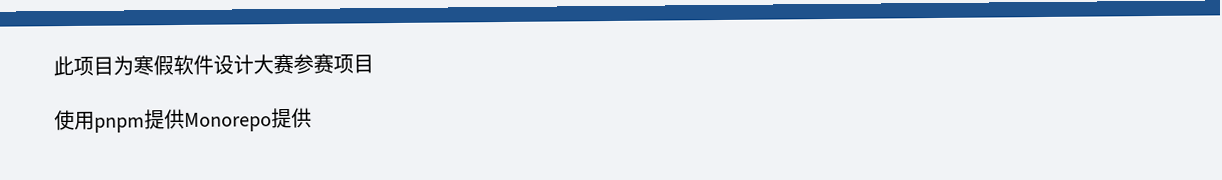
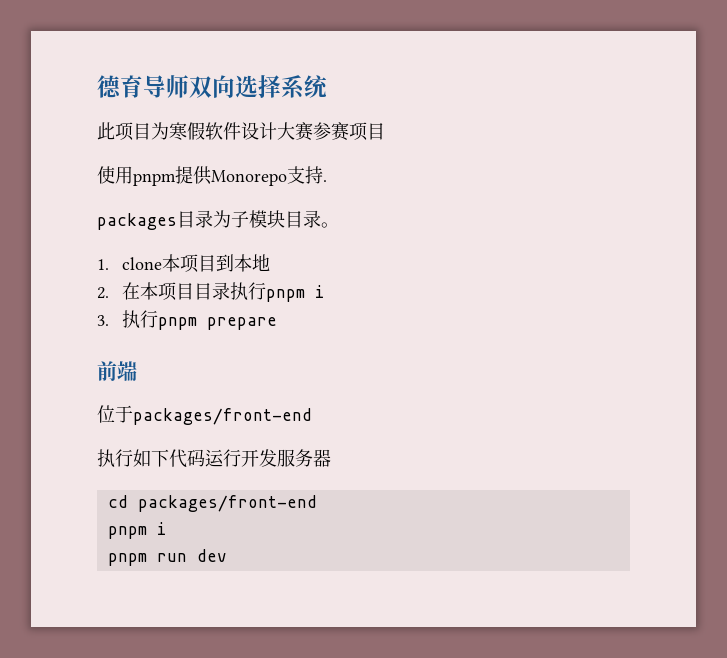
+ 德育导师双向选择系统
- 使用pnpm提供Monorepo提供
+ 使用pnpm提供Monorepo支持.
+ packages目录为子模块目录。
+ 1. clone本项目到本地
+ 2.在本项目目录执行pnpm i
+ 3.执行pnpm prepare
+ 前端
+ 位于packages/front-end
+ 执行如下代码运行开发服务器
+ cd packages/front-end
+ pnpm i
+ pnpm run dev

